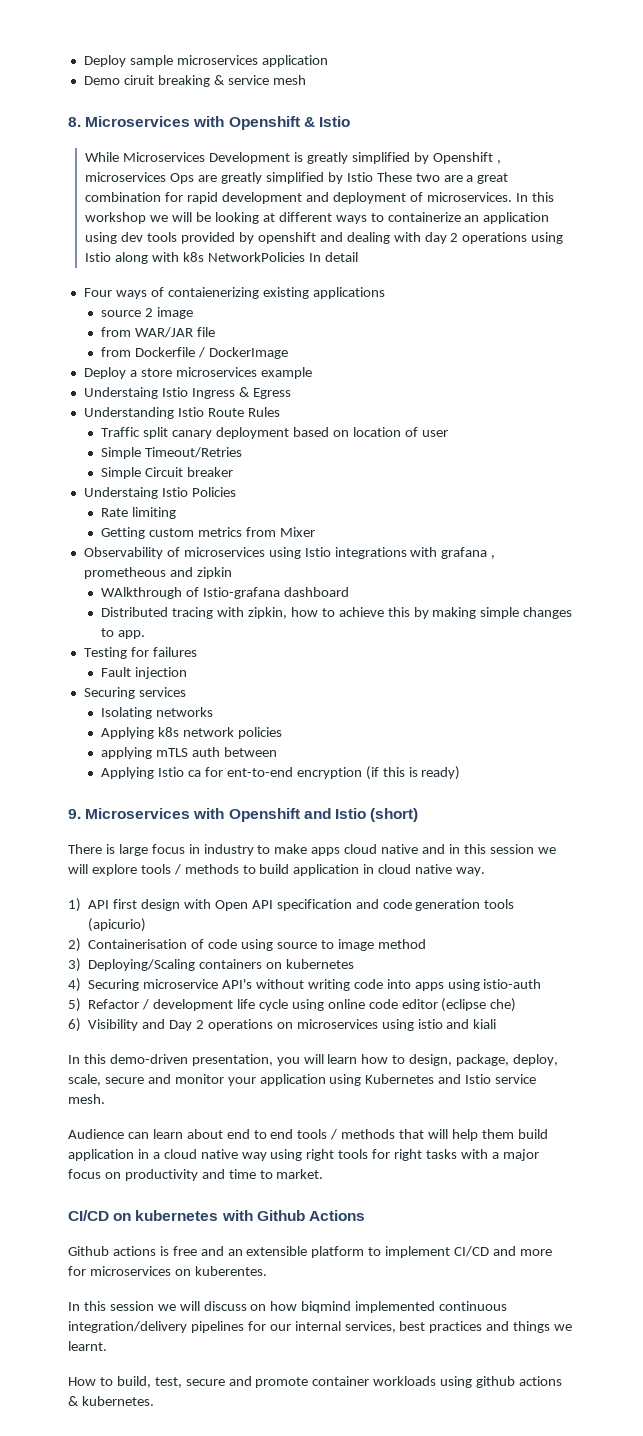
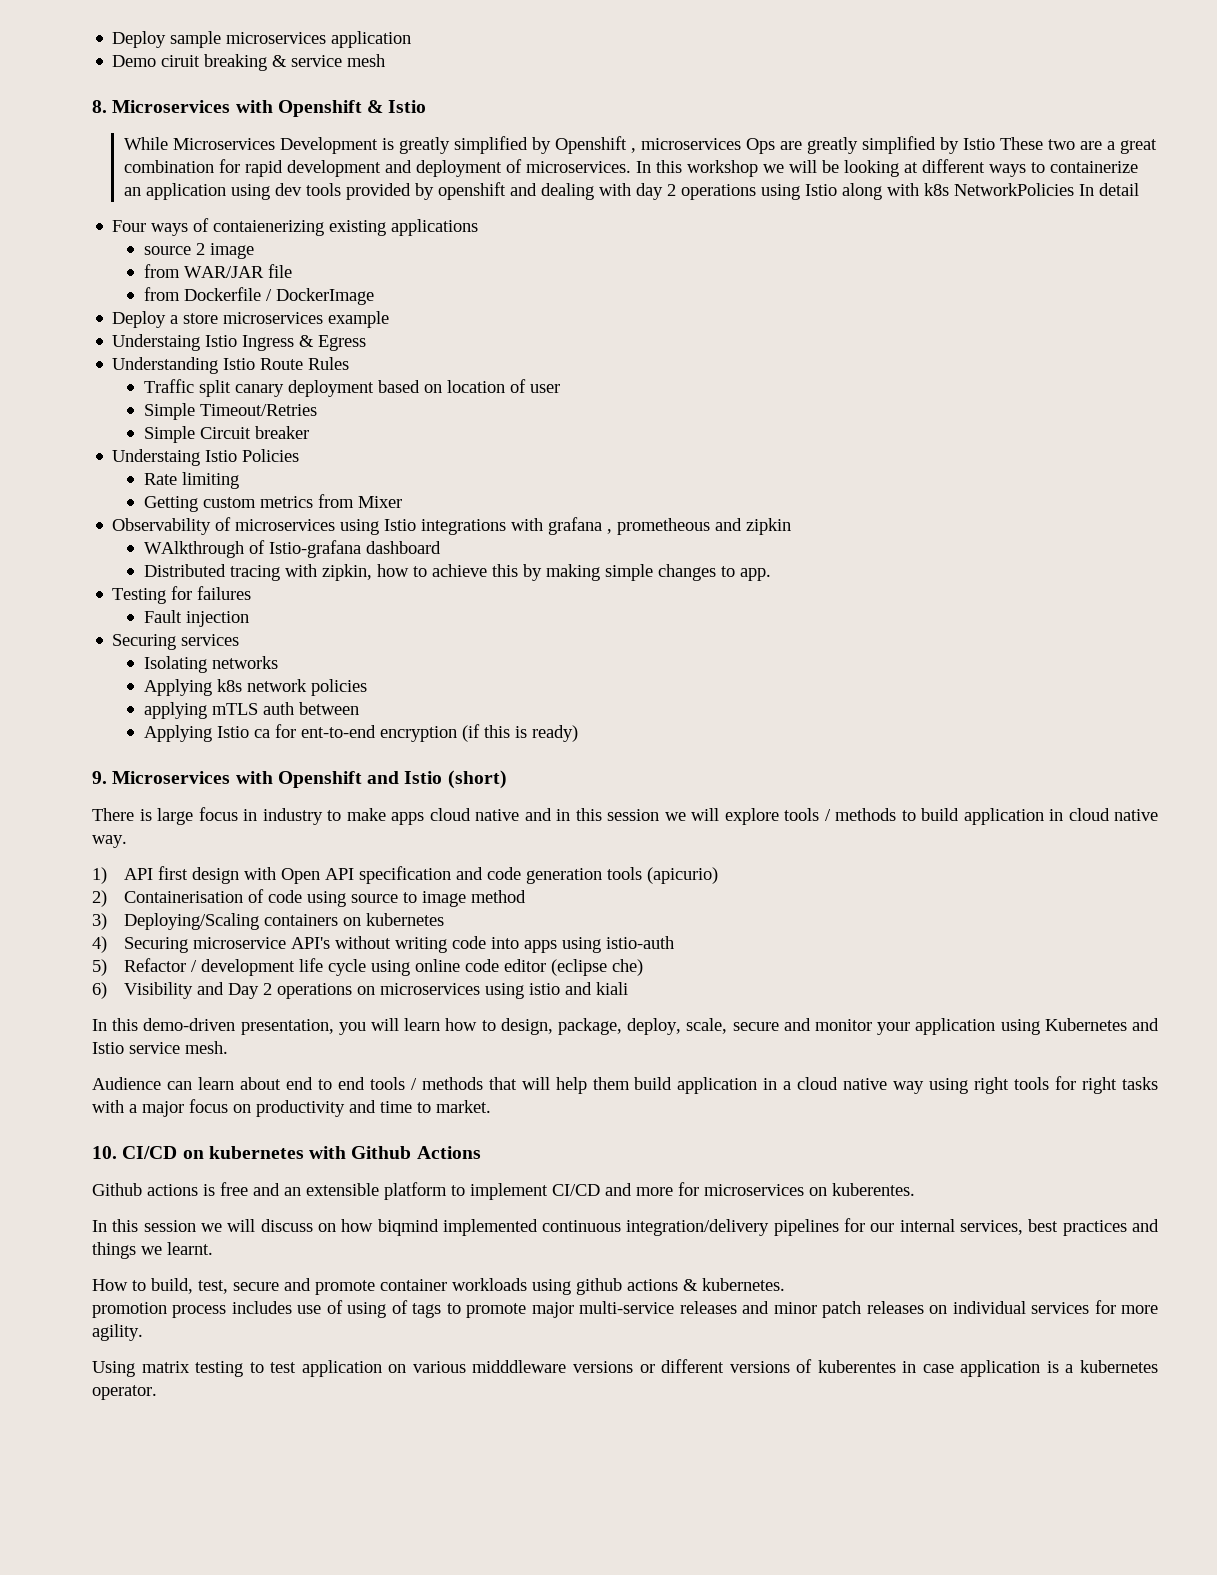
- CI/CD on kubernetes with Github Actions
+ 10. CI/CD on kubernetes with Github Actions
+ promotion process includes use of using of tags to promote major multi-service releases and minor patch releases on individual services for more agility.
+ Using matrix testing to test application on various midddleware versions or different versions of kuberentes in case application is a kubernetes operator.

